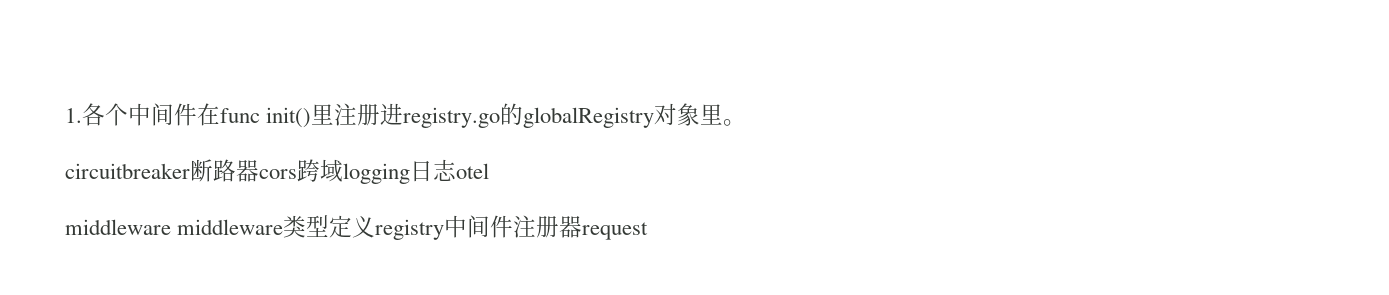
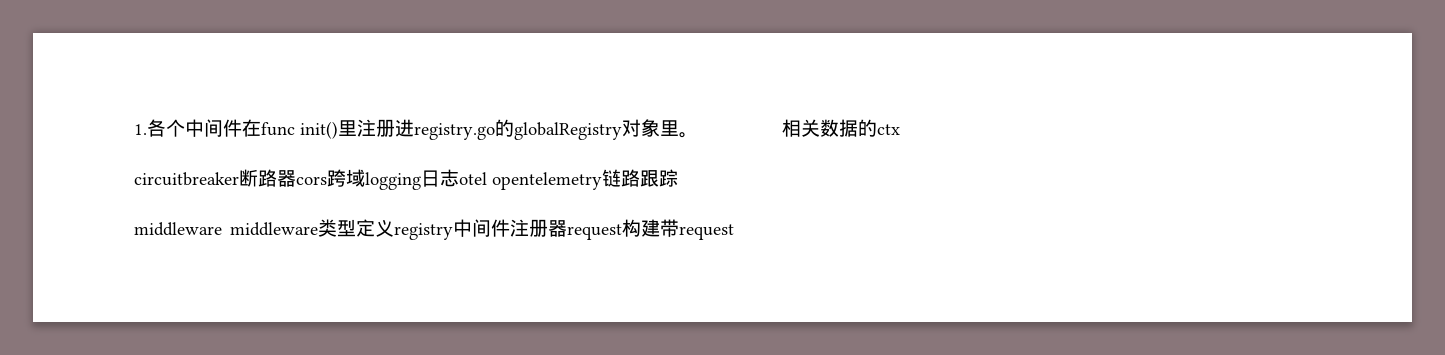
- circuitbreaker断路器cors跨域logging日志otel
+ circuitbreaker断路器cors跨域logging日志otel opentelemetry链路跟踪
- middleware middleware类型定义registry中间件注册器request
+ middleware middleware类型定义registry中间件注册器request构建带request相关数据的ctx

